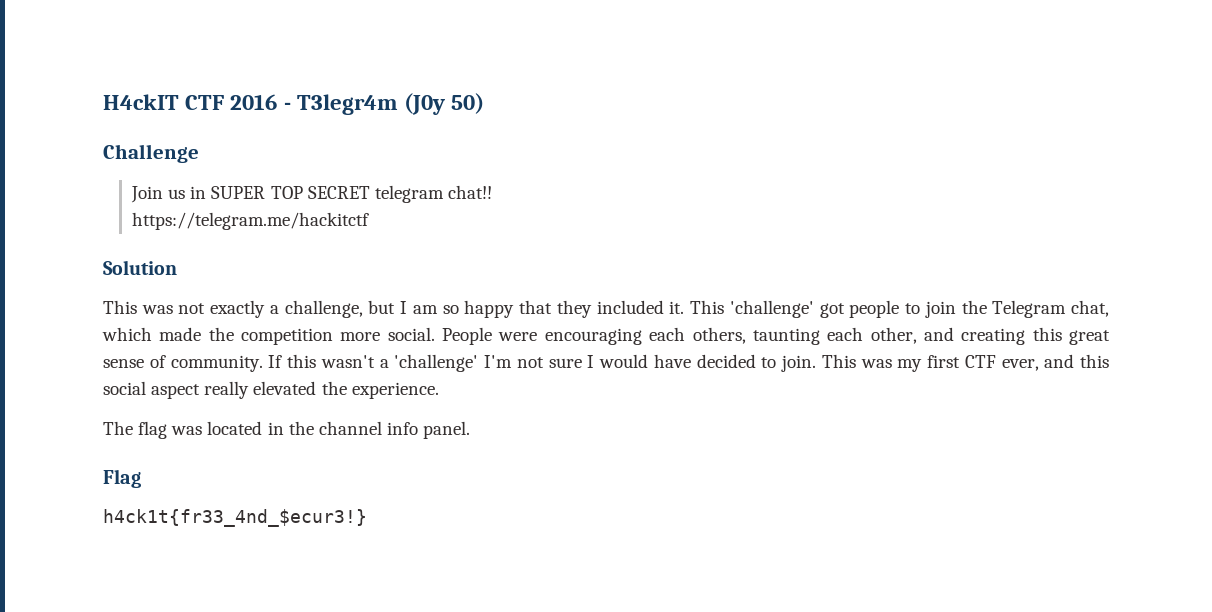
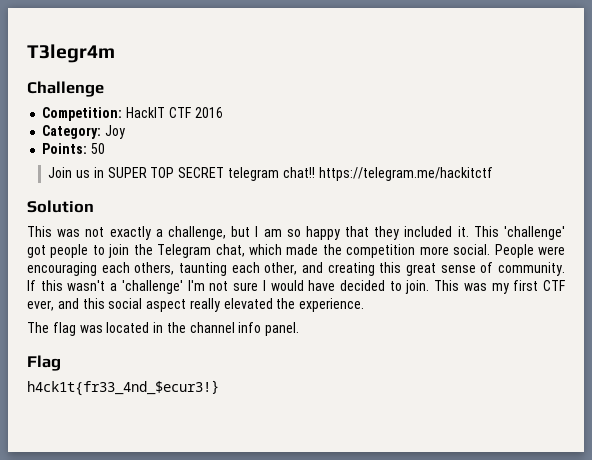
- H4ckIT CTF 2016 - T3legr4m (J0y 50)
+ T3legr4m
  Challenge
+ Competition: HackIT CTF 2016
+ Category: Joy
+ Points: 50
- Join us in SUPER TOP SECRET telegram chat!!
- https://telegram.me/hackitctf
+ Join us in SUPER TOP SECRET telegram chat!! https://telegram.me/hackitctf

